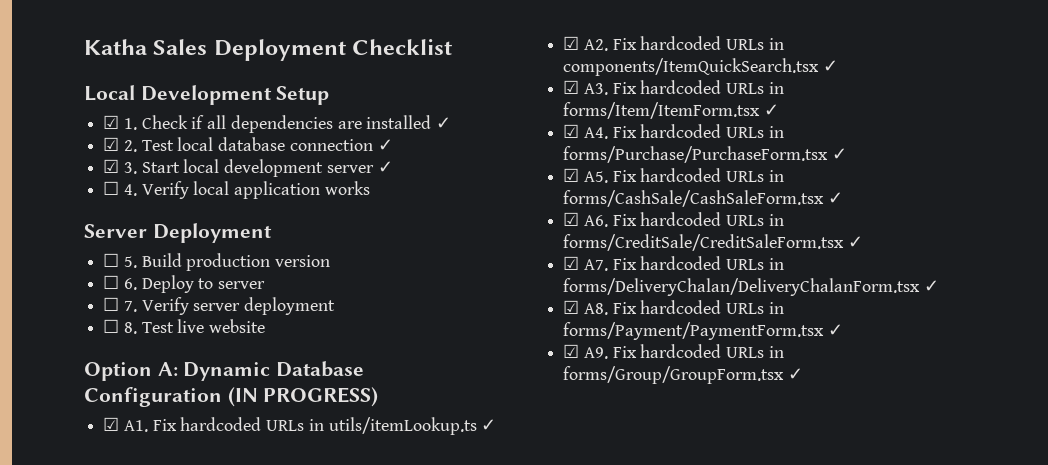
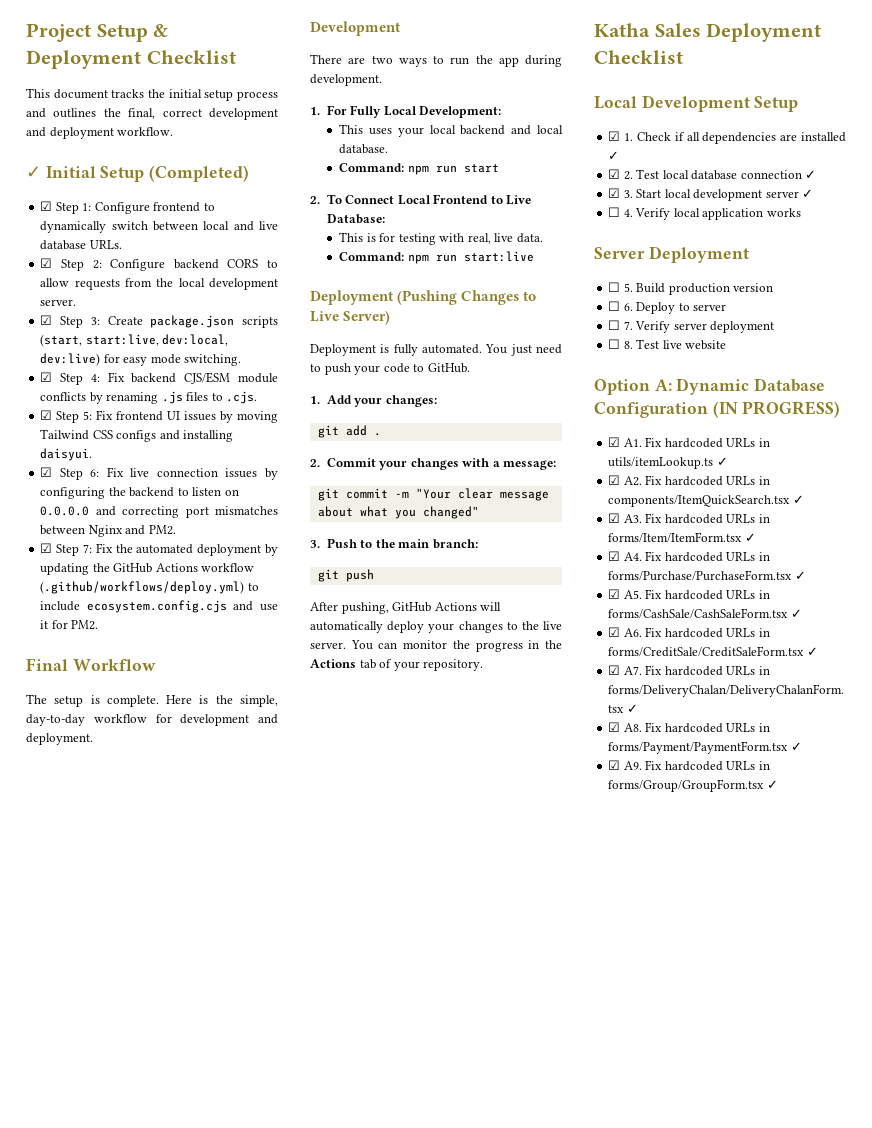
+ Project Setup & Deployment Checklist
+ This document tracks the initial setup process and outlines the final, correct development and deployment workflow.
+ ✓ Initial Setup (Completed)
+ ☑ Step 1: Configure frontend to dynamically switch between local and live database URLs.
+ ☑ Step 2: Configure backend CORS to allow requests from the local development server.
+ ☑ Step 3: Create package.json scripts (start, start:live, dev:local, dev:live) for easy mode switching.
+ ☑ Step 4: Fix backend CJS/ESM module conflicts by renaming .js files to .cjs.
+ ☑ Step 5: Fix frontend UI issues by moving Tailwind CSS configs and installing daisyui.
+ ☑ Step 6: Fix live connection issues by configuring the backend to listen on 0.0.0.0 and correcting port mismatches between Nginx and PM2.
+ ☑ Step 7: Fix the automated deployment by updating the GitHub Actions workflow (.github/workflows/deploy.yml) to include ecosystem.config.cjs and use it for PM2.
+ Final Workflow
+ The setup is complete. Here is the simple, day-to-day workflow for development and deployment.
+ Development
+ There are two ways to run the app during development.
+ 1. For Fully Local Development:
+ This uses your local backend and local database.
+ Command: npm run start
+ 2. To Connect Local Frontend to Live Database:
+ This is for testing with real, live data.
+ Command: npm run start:live
+ Deployment (Pushing Changes to Live Server)
+ Deployment is fully automated. You just need to push your code to GitHub.
+ 1. Add your changes:
+ git add .
+ 2. Commit your changes with a message:
+ git commit -m "Your clear message about what you changed"
+ 3. Push to the main branch:
+ git push
+ After pushing, GitHub Actions will automatically deploy your changes to the live server. You can monitor the progress in the Actions tab of your repository.

